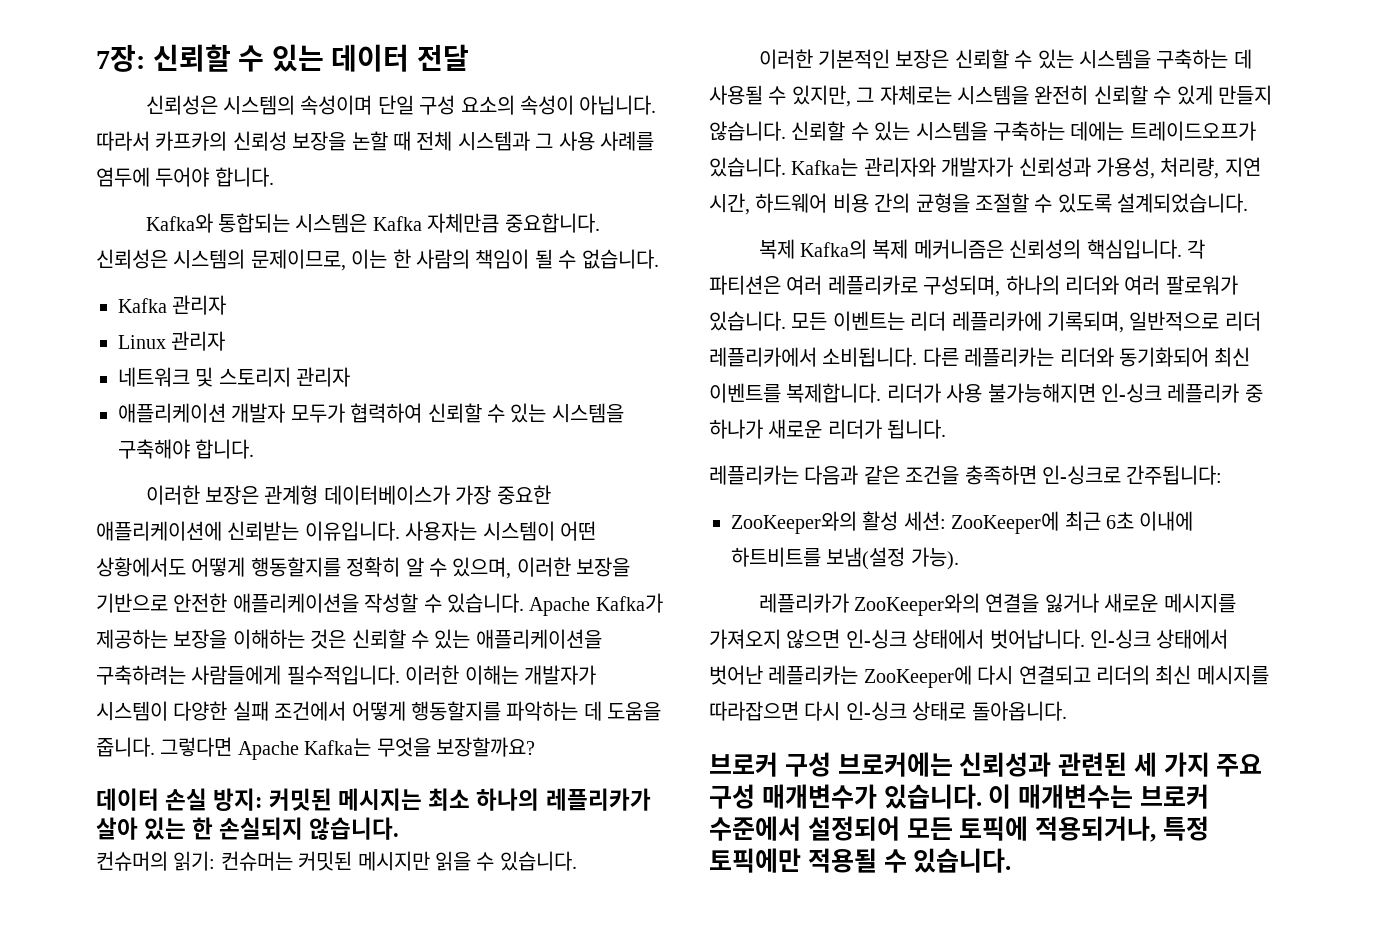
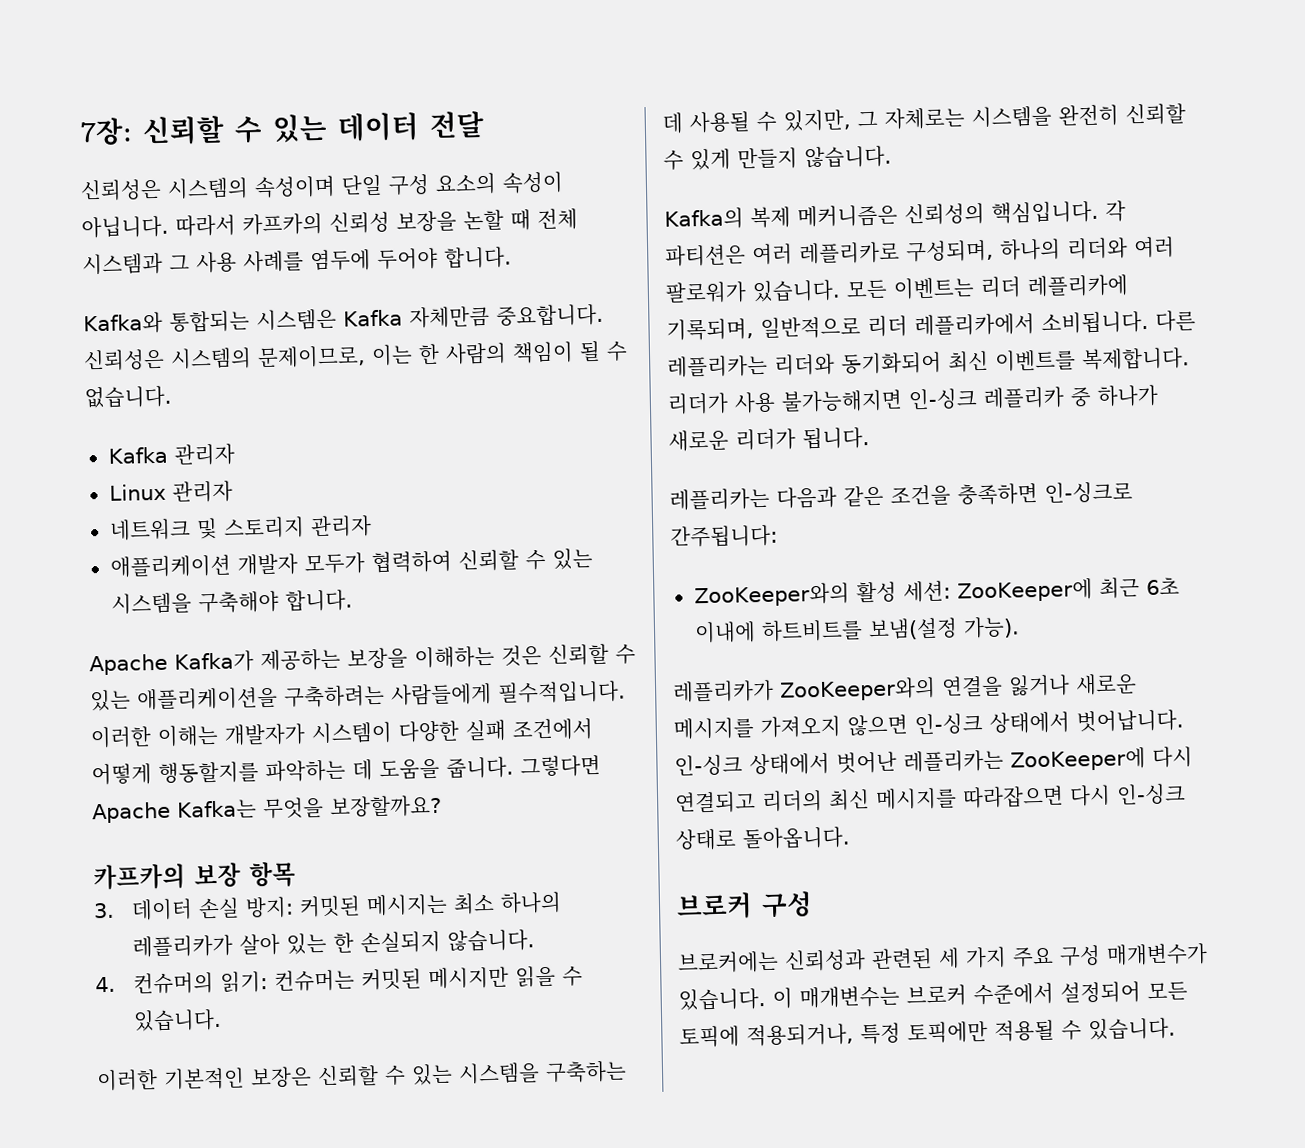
- 이러한 보장은 관계형 데이터베이스가 가장 중요한 애플리케이션에 신뢰받는 이유입니다. 사용자는 시스템이 어떤 상황에서도 어떻게 행동할지를 정확히 알 수 있으며, 이러한 보장을 기반으로 안전한 애플리케이션을 작성할 수 있습니다.
- 데이터 손실 방지: 커밋된 메시지는 최소 하나의 레플리카가 살아 있는 한 손실되지 않습니다.
+ 카프카의 보장 항목
+ 3. 데이터 손실 방지: 커밋된 메시지는 최소 하나의 레플리카가 살아 있는 한 손실되지 않습니다.
- 컨슈머의 읽기: 컨슈머는 커밋된 메시지만 읽을 수 있습니다.
+ 4. 컨슈머의 읽기: 컨슈머는 커밋된 메시지만 읽을 수 있습니다.
- 이러한 기본적인 보장은 신뢰할 수 있는 시스템을 구축하는 데 사용될 수 있지만, 그 자체로는 시스템을 완전히 신뢰할 수 있게 만들지 않습니다. 신뢰할 수 있는 시스템을 구축하는 데에는 트레이드오프가 있습니다. Kafka는 관리자와 개발자가 신뢰성과 가용성, 처리량, 지연 시간, 하드웨어 비용 간의 균형을 조절할 수 있도록 설계되었습니다.
- 복제 Kafka의 복제 메커니즘은 신뢰성의 핵심입니다.
+ 이러한 기본적인 보장은 신뢰할 수 있는 시스템을 구축하는 데 사용될 수 있지만, 그 자체로는 시스템을 완전히 신뢰할 수 있게 만들지 않습니다.
+ Kafka의 복제 메커니즘은 신뢰성의 핵심입니다.
- 브로커 구성 브로커에는 신뢰성과 관련된 세 가지 주요 구성 매개변수가 있습니다.
+ 브로커 구성
+ 브로커에는 신뢰성과 관련된 세 가지 주요 구성 매개변수가 있습니다.

